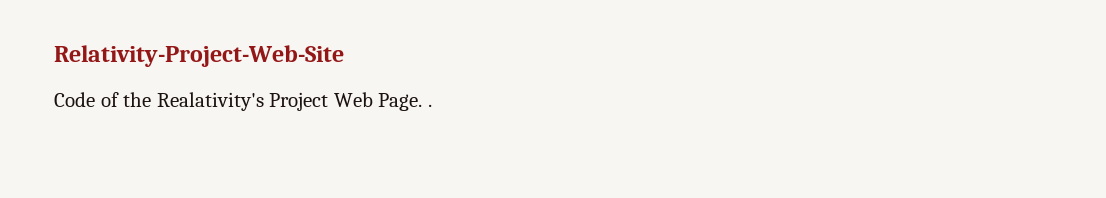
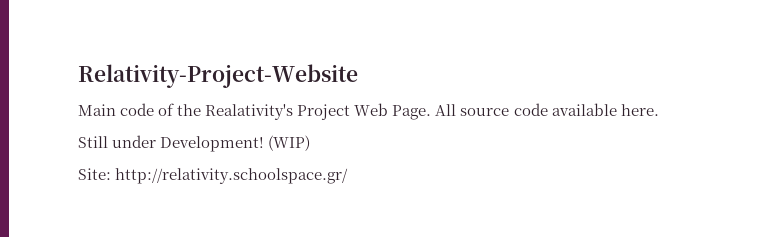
- Relativity-Project-Web-Site
- Code of the Realativity's Project Web Page. .
+ Relativity-Project-Website
+ Main code of the Realativity's Project Web Page. All source code available here.
+ Still under Development! (WIP)
+ Site: http://relativity.schoolspace.gr/

